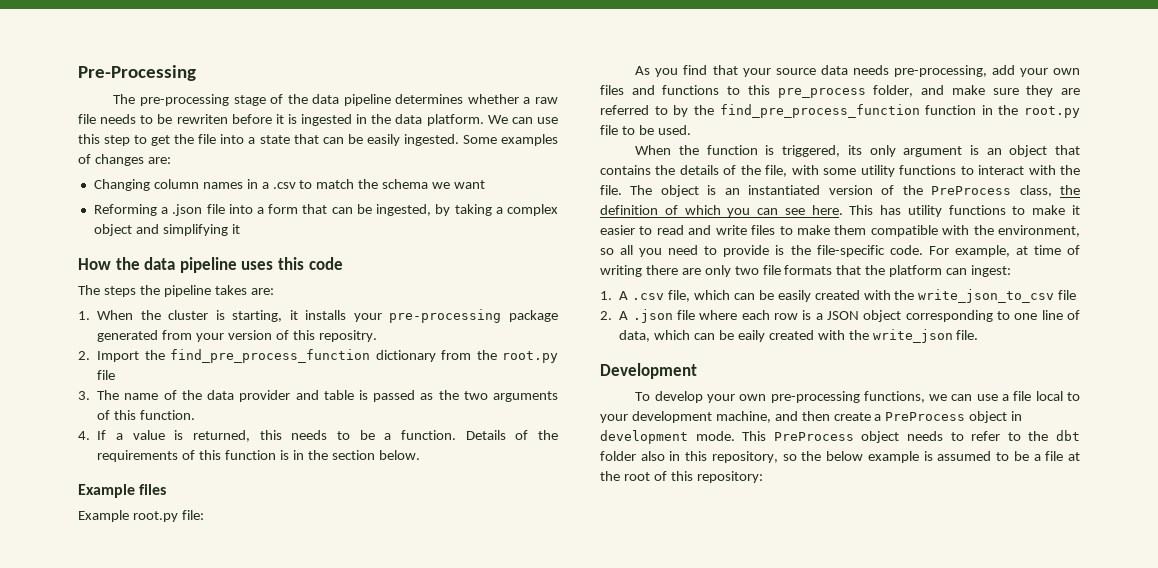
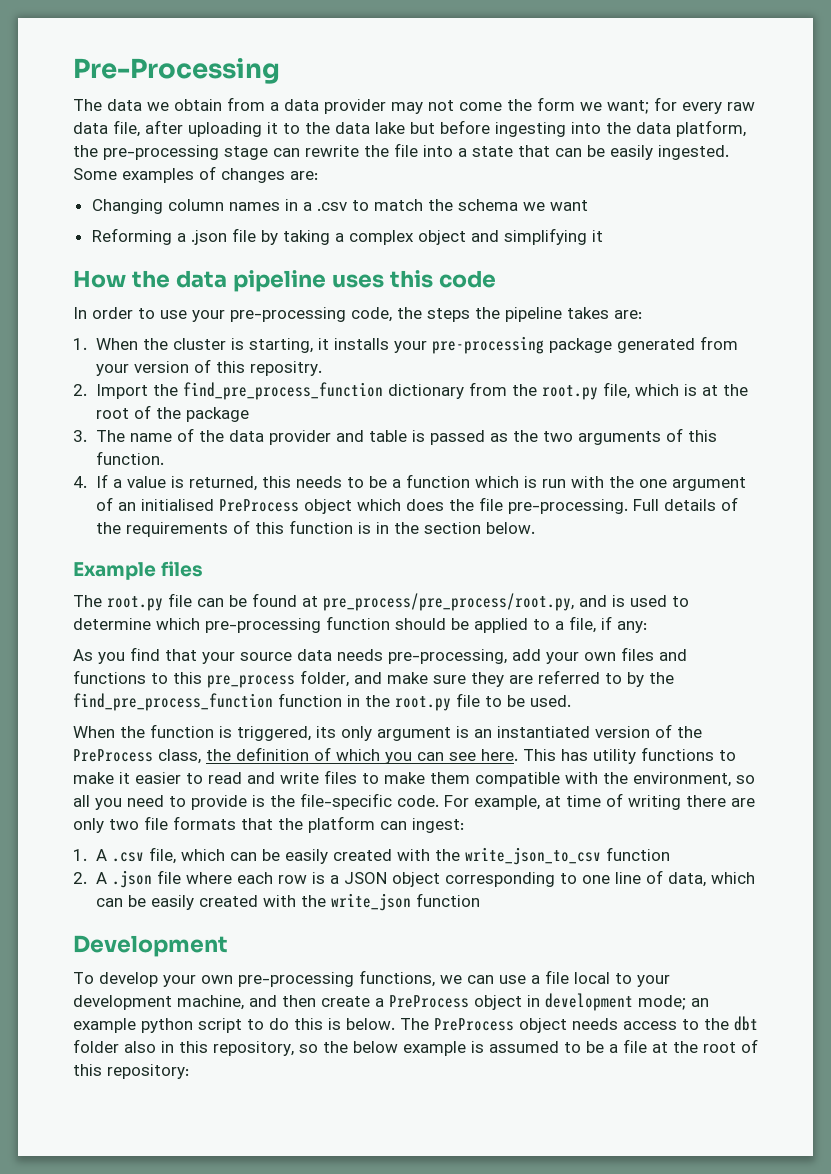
- The pre-processing stage of the data pipeline determines whether a raw file needs to be rewriten before it is ingested in the data platform. We can use this step to get the file into a state that can be easily ingested.
+ The data we obtain from a data provider may not come the form we want; for every raw data file, after uploading it to the data lake but before ingesting into the data platform, the pre-processing stage can rewrite the file into a state that can be easily ingested.
- Reforming a .json file into a form that can be ingested, by taking a complex object and simplifying it
+ Reforming a .json file by taking a complex object and simplifying it
- The steps the pipeline takes are:
+ In order to use your pre-processing code, the steps the pipeline takes are:
- 2. Import the find_pre_process_function dictionary from the root.py file
+ 2. Import the find_pre_process_function dictionary from the root.py file, which is at the root of the package
- 4. If a value is returned, this needs to be a function. Details of the requirements of this function is in the section below.
+ 4. If a value is returned, this needs to be a function which is run with the one argument of an initialised PreProcess object which does the file pre-processing. Full details of the requirements of this function is in the section below.
- Example root.py file:
+ The root.py file can be found at pre_process/pre_process/root.py, and is used to determine which pre-processing function should be applied to a file, if any:
- When the function is triggered, its only argument is an object that contains the details of the file, with some utility functions to interact with the file. The object is an instantiated version of the PreProcess class, the definition of which you can see here.
+ When the function is triggered, its only argument is an instantiated version of the PreProcess class, the definition of which you can see here.
- 1. A .csv file, which can be easily created with the write_json_to_csv file
+ 1. A .csv file, which can be easily created with the write_json_to_csv function
- 2. A .json file where each row is a JSON object corresponding to one line of data, which can be eaily created with the write_json file.
+ 2. A .json file where each row is a JSON object corresponding to one line of data, which can be easily created with the write_json function
- To develop your own pre-processing functions, we can use a file local to your development machine, and then create a PreProcess object in development mode. This PreProcess object needs to refer to the dbt folder also in this repository, so the below example is assumed to be a file at the root of this repository:
+ To develop your own pre-processing functions, we can use a file local to your development machine, and then create a PreProcess object in development mode; an example python script to do this is below. The PreProcess object needs access to the dbt folder also in this repository, so the below example is assumed to be a file at the root of this repository:

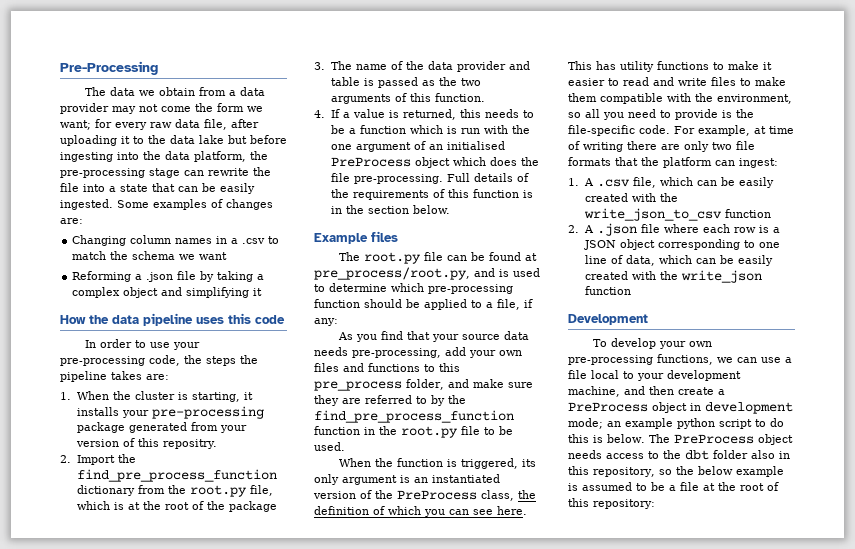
- The root.py file can be found at pre_process/pre_process/root.py, and is used to determine which pre-processing function should be applied to a file, if any:
+ The root.py file can be found at pre_process/root.py, and is used to determine which pre-processing function should be applied to a file, if any:

